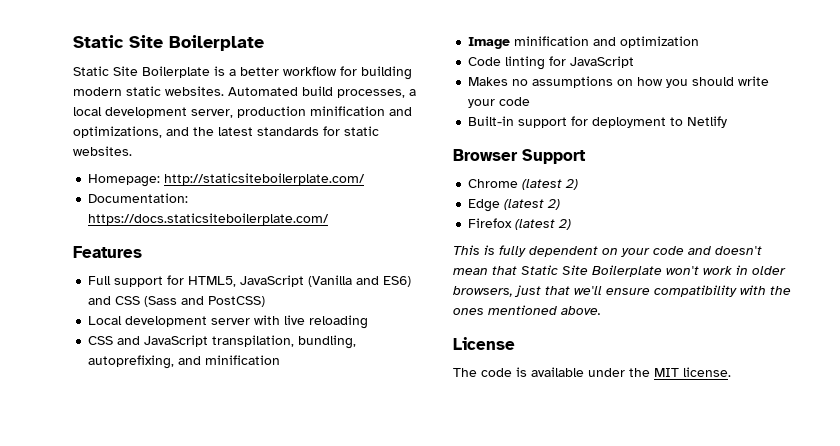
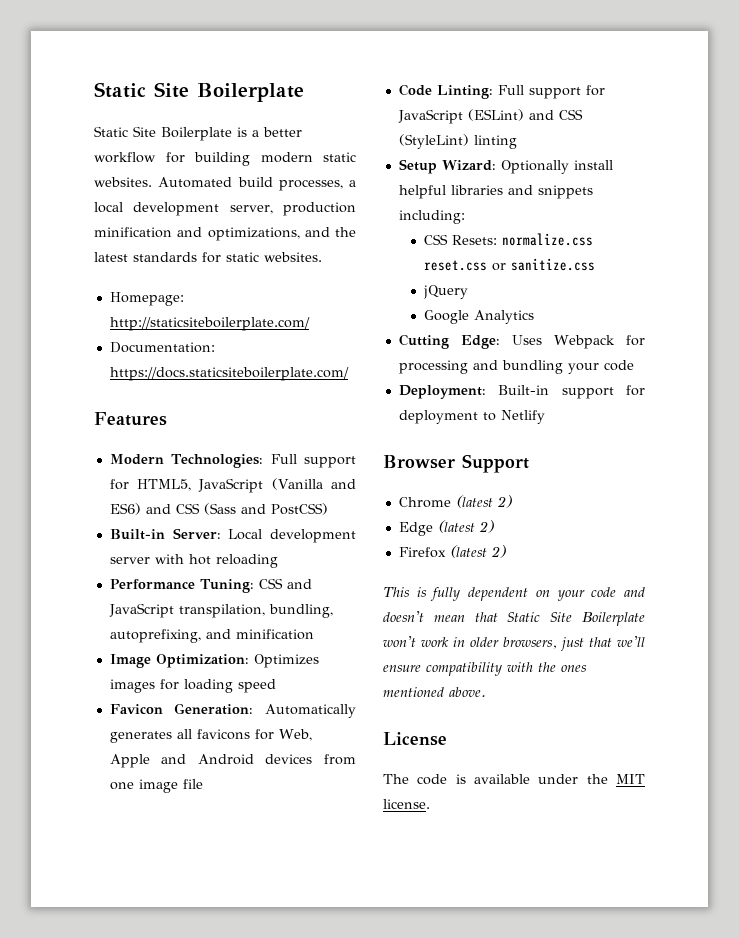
- Full support for HTML5, JavaScript (Vanilla and ES6) and CSS (Sass and PostCSS)
+ Modern Technologies: Full support for HTML5, JavaScript (Vanilla and ES6) and CSS (Sass and PostCSS)
- Local development server with live reloading
+ Built-in Server: Local development server with hot reloading
- CSS and JavaScript transpilation, bundling, autoprefixing, and minification
+ Performance Tuning: CSS and JavaScript transpilation, bundling, autoprefixing, and minification
- Image minification and optimization
- Code linting for JavaScript
- Makes no assumptions on how you should write your code
+ Image Optimization: Optimizes images for loading speed
+ Favicon Generation: Automatically generates all favicons for Web, Apple and Android devices from one image file
+ Code Linting: Full support for JavaScript (ESLint) and CSS (StyleLint) linting
+ Setup Wizard: Optionally install helpful libraries and snippets including:
+ CSS Resets: normalize.css reset.css or sanitize.css
+ jQuery
+ Google Analytics
+ Cutting Edge: Uses Webpack for processing and bundling your code
- Built-in support for deployment to Netlify
+ Deployment: Built-in support for deployment to Netlify

